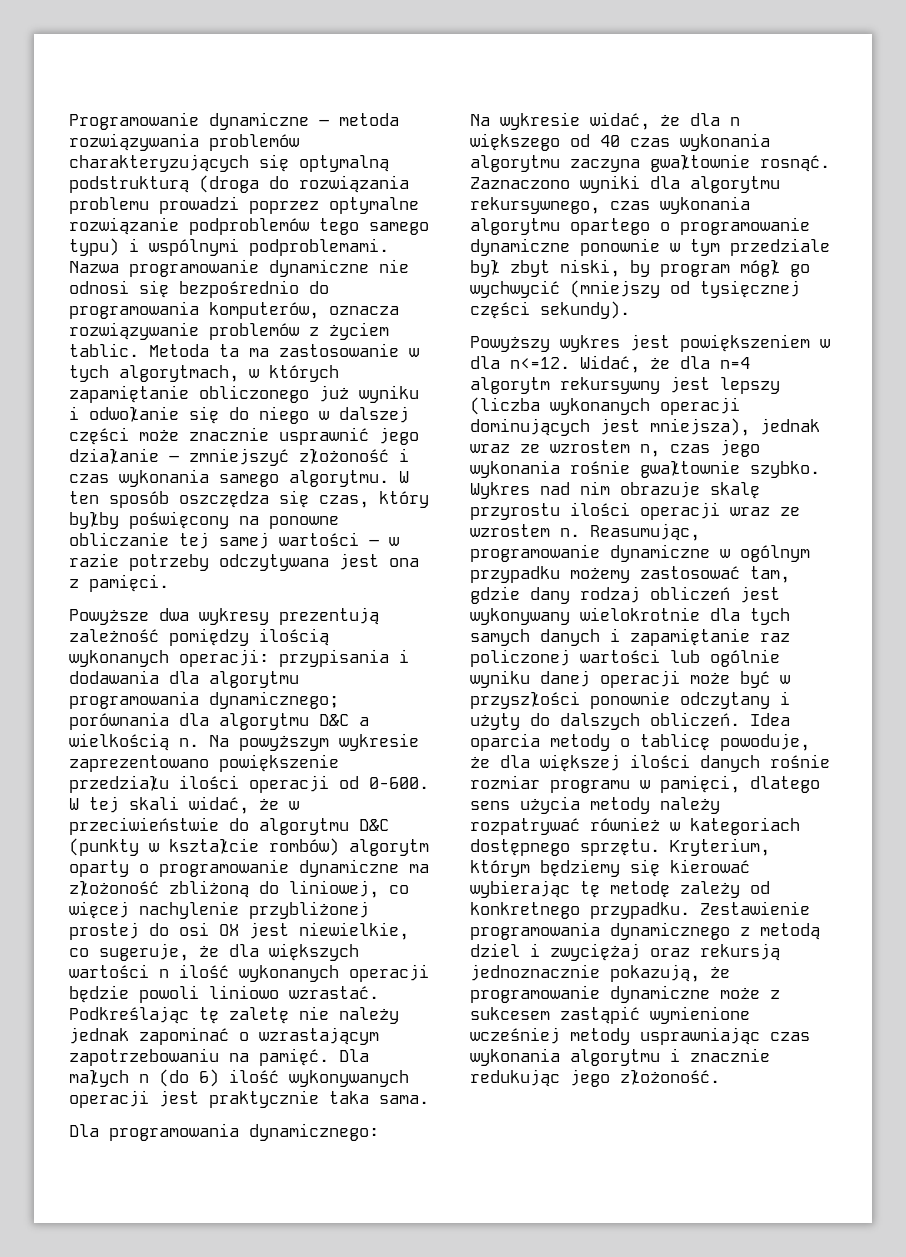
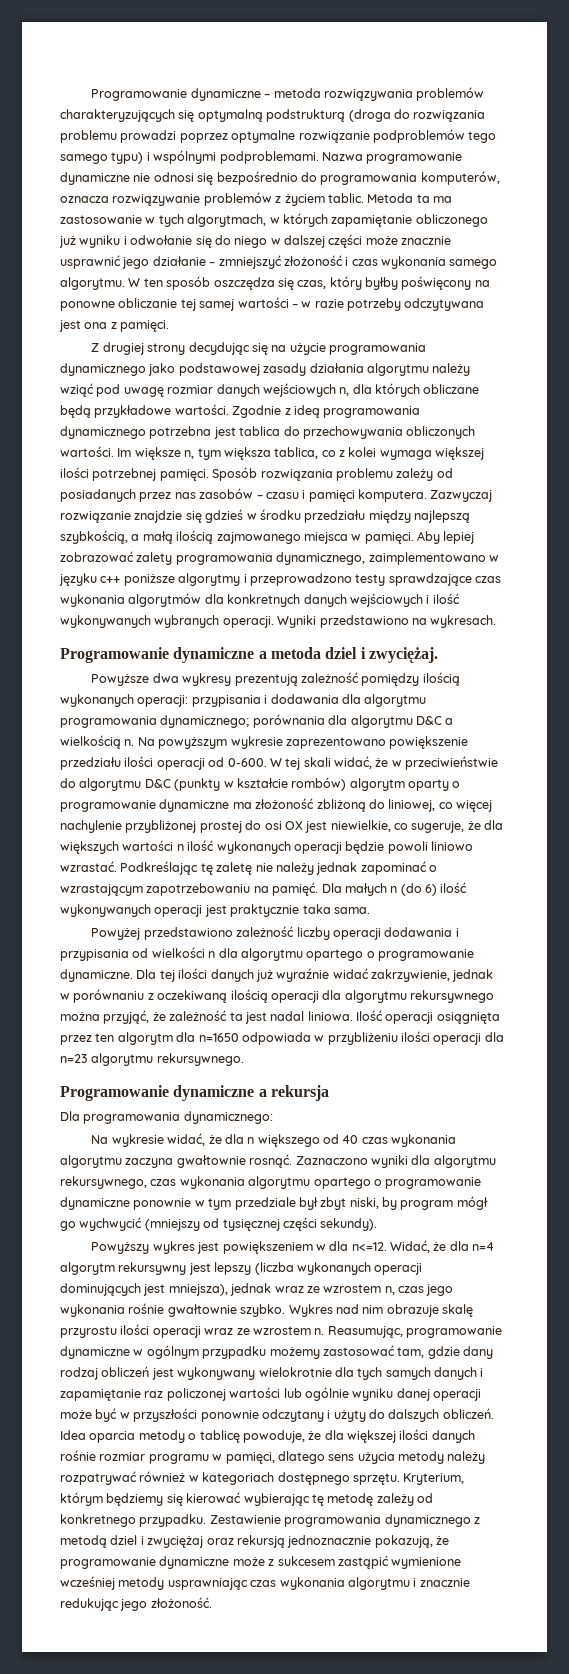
+ Z drugiej strony decydując się na użycie programowania dynamicznego jako podstawowej zasady działania algorytmu należy wziąć pod uwagę rozmiar danych wejściowych n, dla których obliczane będą przykładowe wartości. Zgodnie z ideą programowania dynamicznego potrzebna jest tablica do przechowywania obliczonych wartości. Im większe n, tym większa tablica, co z kolei wymaga większej ilości potrzebnej pamięci. Sposób rozwiązania problemu zależy od posiadanych przez nas zasobów – czasu i pamięci komputera. Zazwyczaj rozwiązanie znajdzie się gdzieś w środku przedziału między najlepszą szybkością, a małą ilością zajmowanego miejsca w pamięci. Aby lepiej zobrazować zalety programowania dynamicznego, zaimplementowano w języku c++ poniższe algorytmy i przeprowadzono testy sprawdzające czas wykonania algorytmów dla konkretnych danych wejściowych i ilość wykonywanych wybranych operacji. Wyniki przedstawiono na wykresach.
+ Programowanie dynamiczne a metoda dziel i zwyciężaj.
+ Powyżej przedstawiono zależność liczby operacji dodawania i przypisania od wielkości n dla algorytmu opartego o programowanie dynamiczne. Dla tej ilości danych już wyraźnie widać zakrzywienie, jednak w porównaniu z oczekiwaną ilością operacji dla algorytmu rekursywnego można przyjąć, że zależność ta jest nadal liniowa. Ilość operacji osiągnięta przez ten algorytm dla n=1650 odpowiada w przybliżeniu ilości operacji dla n=23 algorytmu rekursywnego.
+ Programowanie dynamiczne a rekursja

